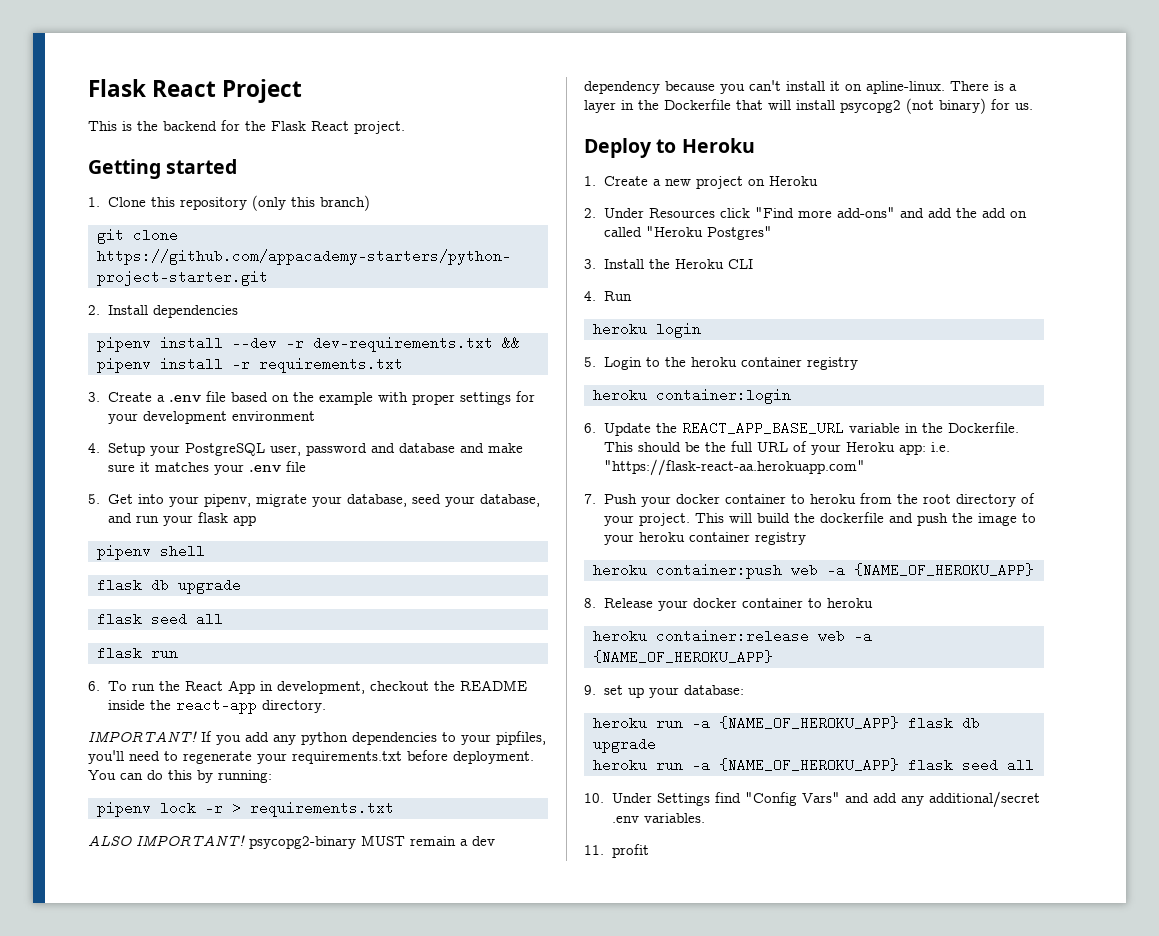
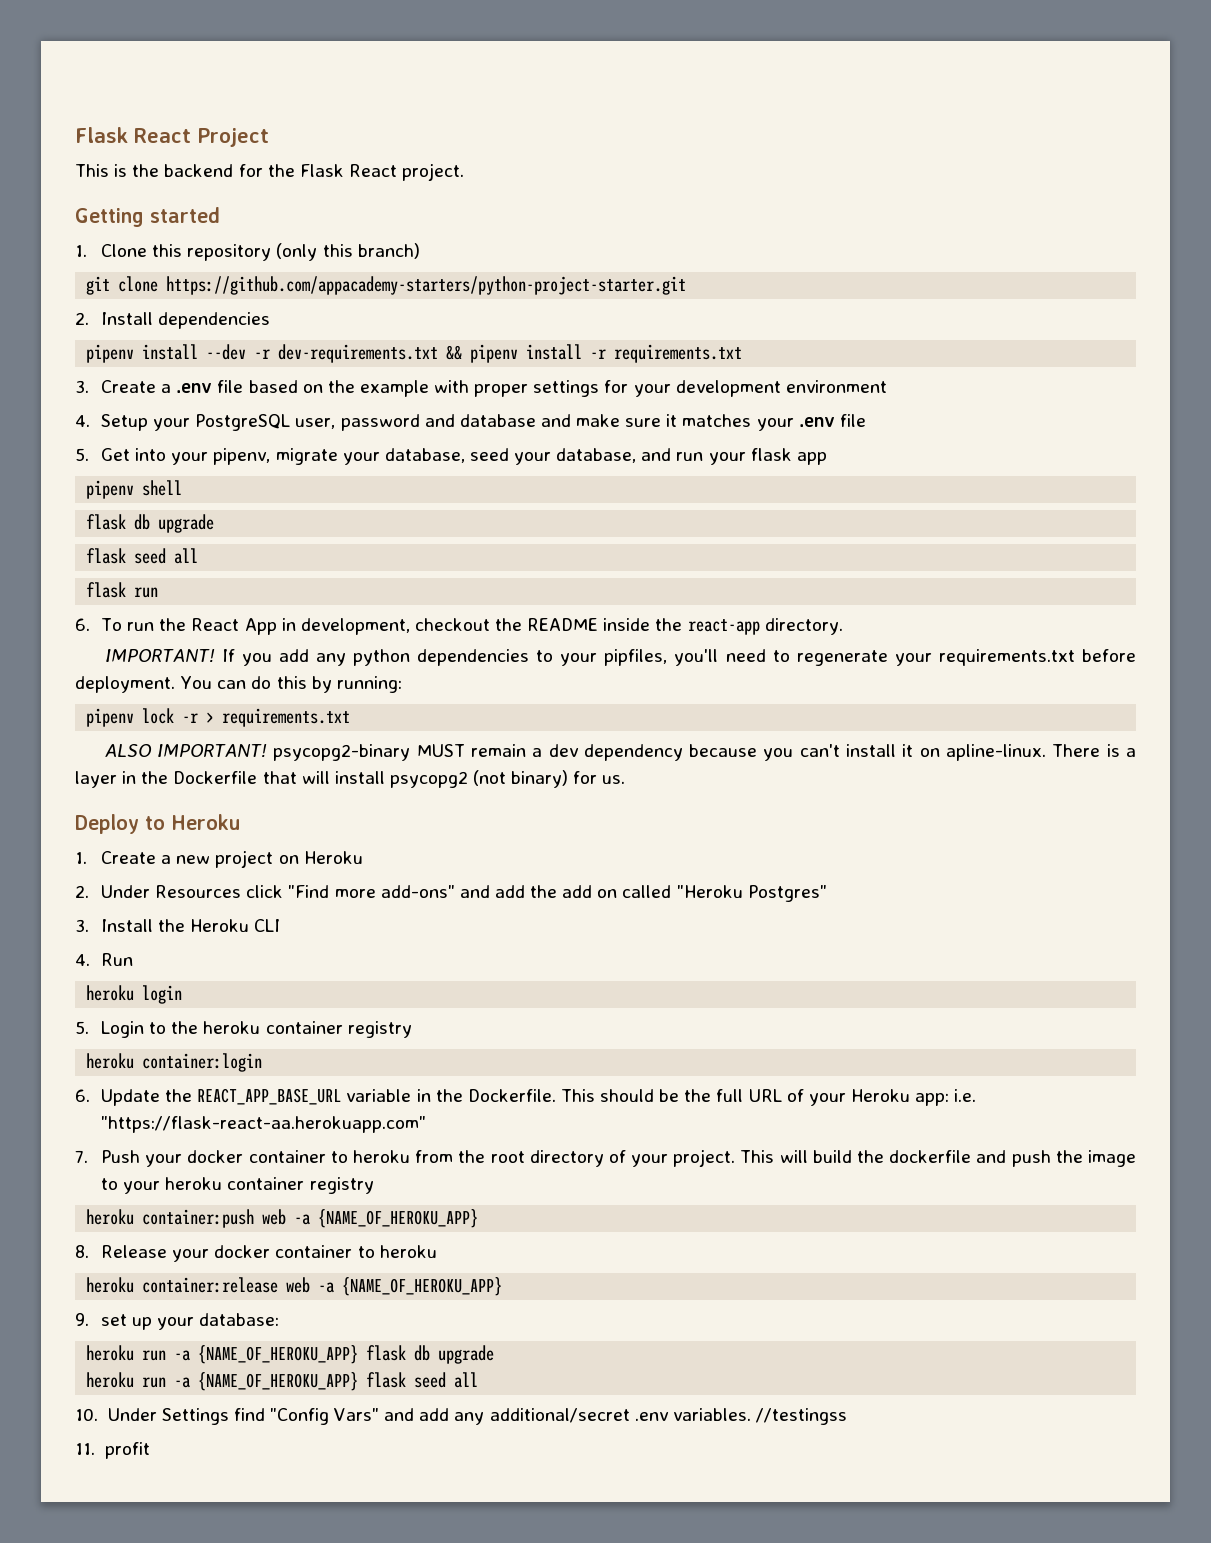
+ //testingss

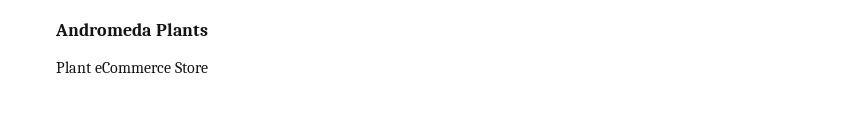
- Flask React Project
- This is the backend for the Flask React project.
- Getting started
- 1. Clone this repository (only this branch)
- git clone https://github.com/appacademy-starters/python-project-starter.git
- 2. Install dependencies
- pipenv install --dev -r dev-requirements.txt && pipenv install -r requirements.txt
- 3. Create a .env file based on the example with proper settings for your development environment
- 4. Setup your PostgreSQL user, password and database and make sure it matches your .env file
- 5. Get into your pipenv, migrate your database, seed your database, and run your flask app
- pipenv shell
- flask db upgrade
- flask seed all
- flask run
- 6. To run the React App in development, checkout the README inside the react-app directory.
- IMPORTANT! If you add any python dependencies to your pipfiles, you'll need to regenerate your requirements.txt before deployment. You can do this by running:
- pipenv lock -r > requirements.txt
- ALSO IMPORTANT! psycopg2-binary MUST remain a dev dependency because you can't install it on apline-linux. There is a layer in the Dockerfile that will install psycopg2 (not binary) for us.
- Deploy to Heroku
- 1. Create a new project on Heroku
- 2. Under Resources click "Find more add-ons" and add the add on called "Heroku Postgres"
- 3. Install the Heroku CLI
- 4. Run
- heroku login
- 5. Login to the heroku container registry
- heroku container:login
- 6. Update the REACT_APP_BASE_URL variable in the Dockerfile. This should be the full URL of your Heroku app: i.e. "https://flask-react-aa.herokuapp.com"
- 7. Push your docker container to heroku from the root directory of your project. This will build the dockerfile and push the image to your heroku container registry
- heroku container:push web -a {NAME_OF_HEROKU_APP}
- 8. Release your docker container to heroku
- heroku container:release web -a {NAME_OF_HEROKU_APP}
- 9. set up your database:
- heroku run -a {NAME_OF_HEROKU_APP} flask db upgrade
- heroku run -a {NAME_OF_HEROKU_APP} flask seed all
- 10. Under Settings find "Config Vars" and add any additional/secret .env variables. //testingss
- 11. profit
+ Andromeda Plants
+ Plant eCommerce Store

